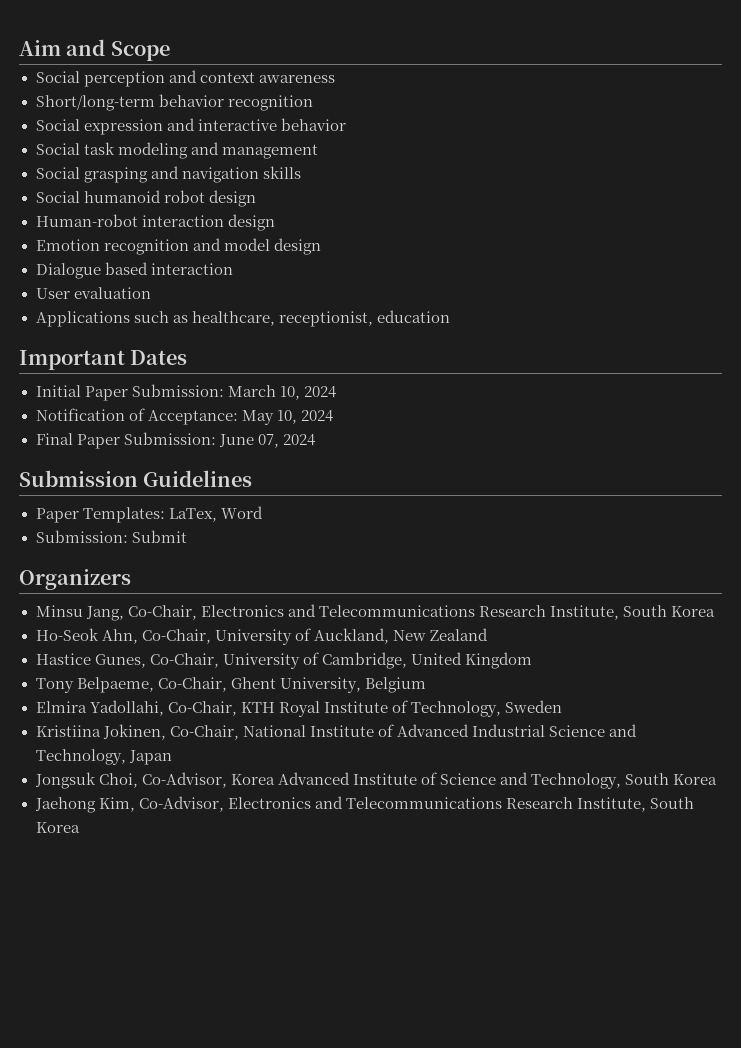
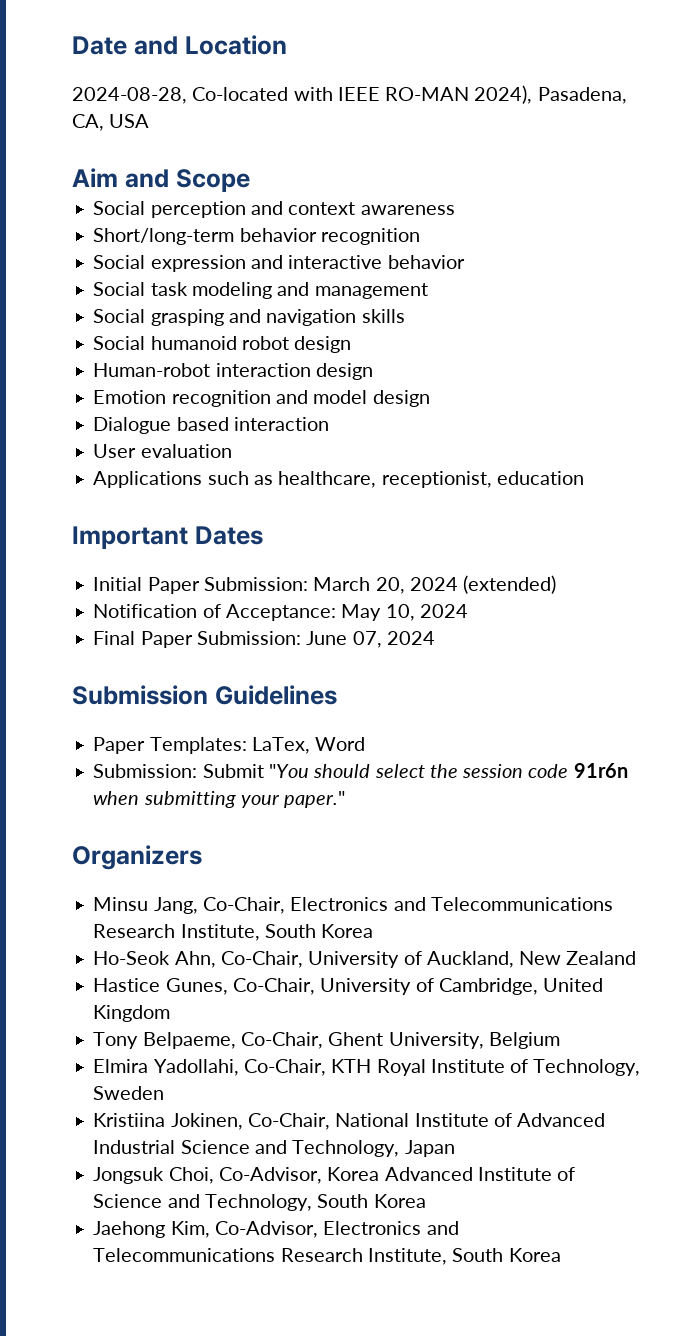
+ Date and Location
+ 2024-08-28, Co-located with IEEE RO-MAN 2024), Pasadena, CA, USA
- Initial Paper Submission: March 10, 2024
+ Initial Paper Submission: March 20, 2024 (extended)
- Submission: Submit
+ Submission: Submit "You should select the session code 91r6n when submitting your paper."

